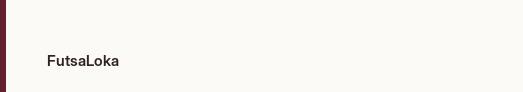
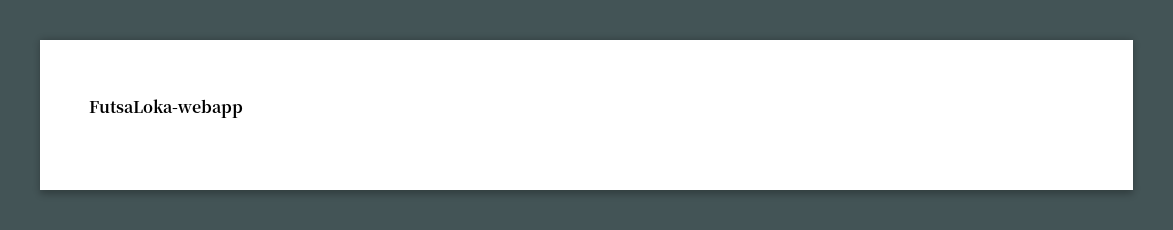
- FutsaLoka
+ FutsaLoka-webapp

